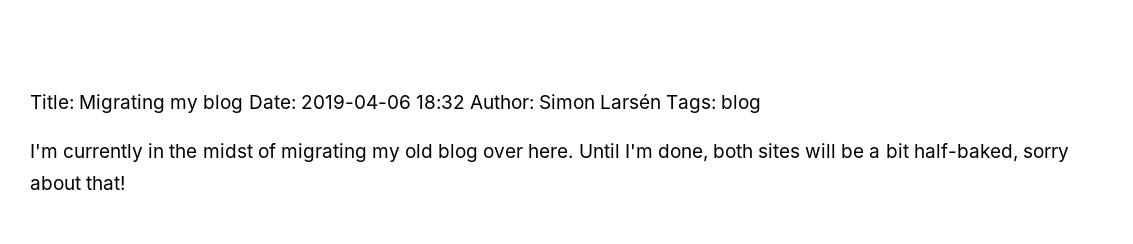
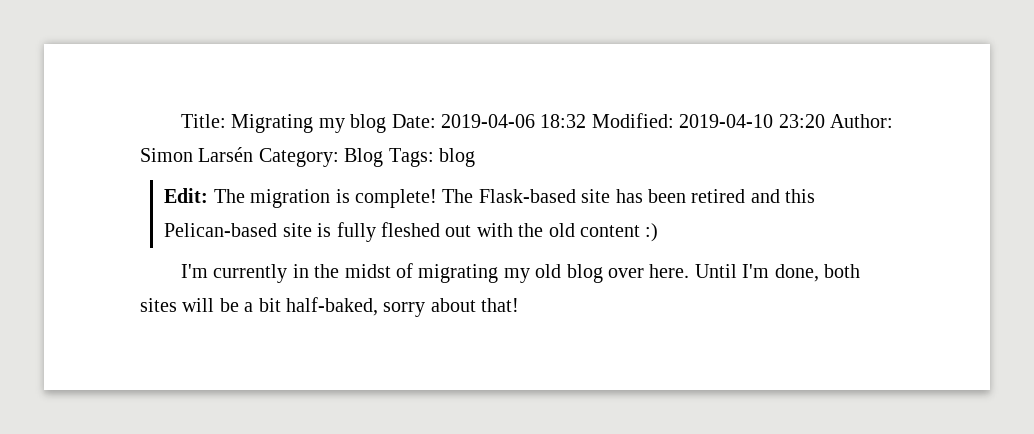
- Title: Migrating my blog Date: 2019-04-06 18:32 Author: Simon Larsén Tags: blog
+ Title: Migrating my blog Date: 2019-04-06 18:32 Modified: 2019-04-10 23:20 Author: Simon Larsén Category: Blog Tags: blog
+ Edit: The migration is complete! The Flask-based site has been retired and this Pelican-based site is fully fleshed out with the old content :)

